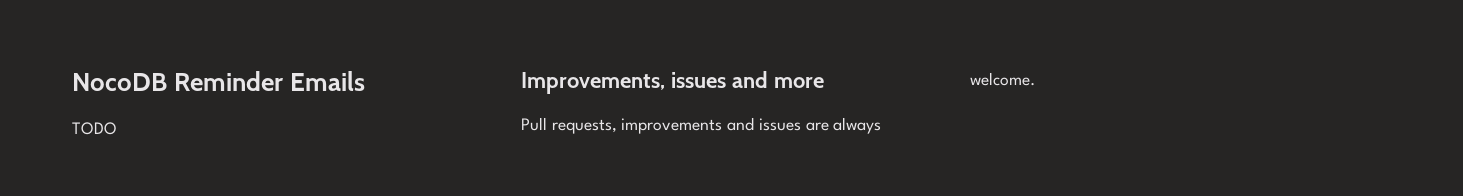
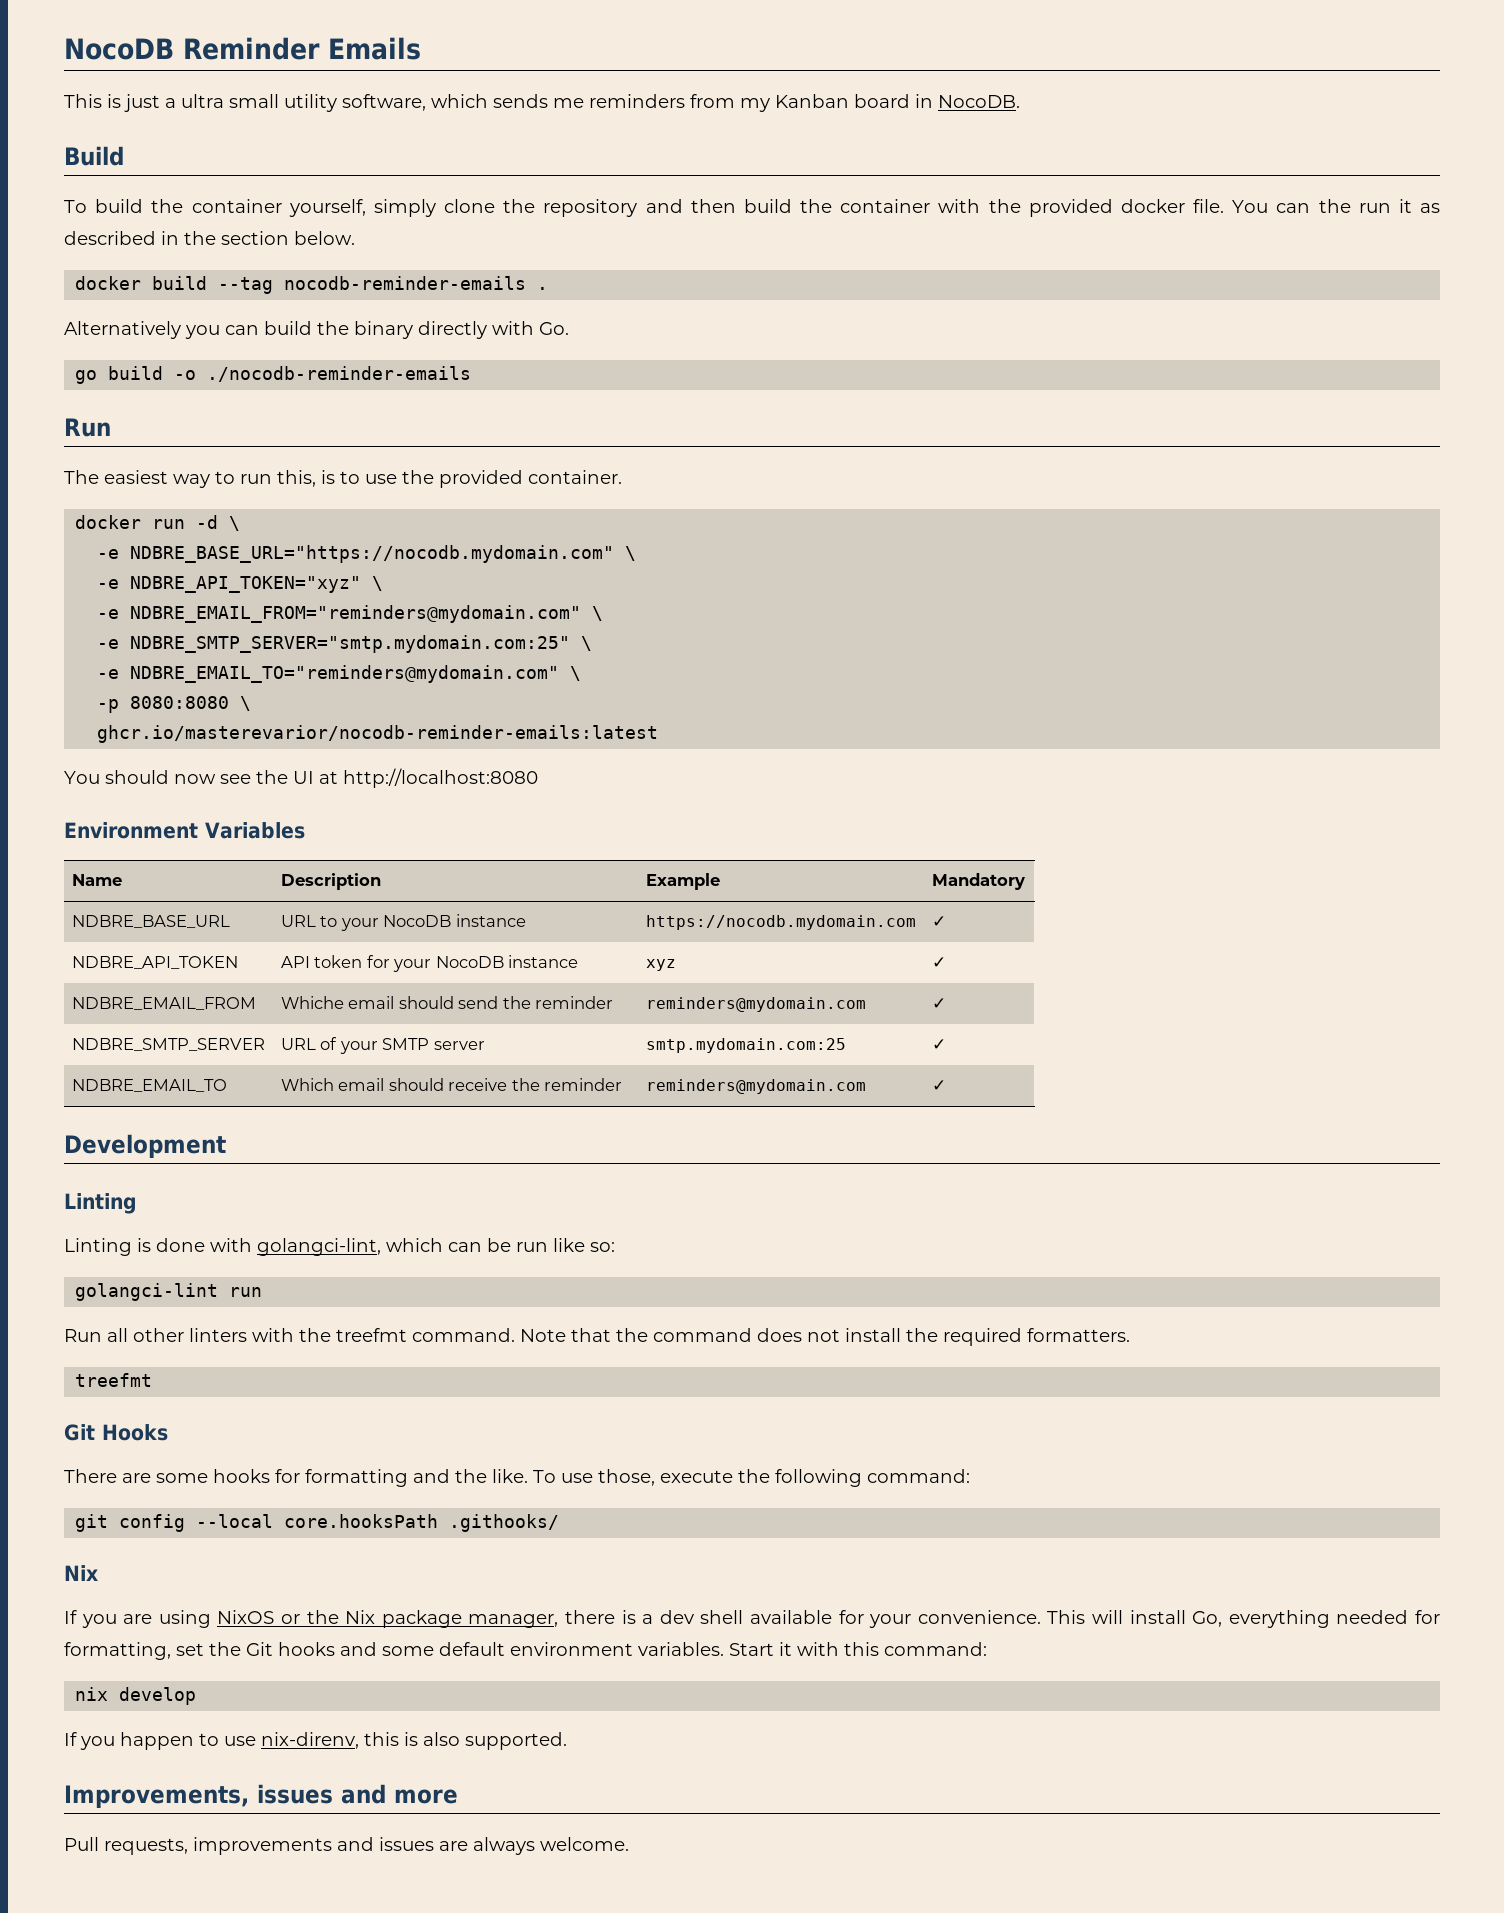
- TODO
+ This is just a ultra small utility software, which sends me reminders from my Kanban board in NocoDB.
+ Build
+ To build the container yourself, simply clone the repository and then build the container with the provided docker file. You can the run it as described in the section below.
+ docker build --tag nocodb-reminder-emails .
+ Alternatively you can build the binary directly with Go.
+ go build -o ./nocodb-reminder-emails
+ Run
+ The easiest way to run this, is to use the provided container.
+ docker run -d \
+ -e NDBRE_BASE_URL="https://nocodb.mydomain.com" \
+ -e NDBRE_API_TOKEN="xyz" \
+ -e NDBRE_EMAIL_FROM="reminders@mydomain.com" \
+ -e NDBRE_SMTP_SERVER="smtp.mydomain.com:25" \
+ -e NDBRE_EMAIL_TO="reminders@mydomain.com" \
+ -p 8080:8080 \
+ ghcr.io/masterevarior/nocodb-reminder-emails:latest
+ You should now see the UI at http://localhost:8080
+ Environment Variables
+ Name | Description | Example | Mandatory
+ NDBRE_BASE_URL | URL to your NocoDB instance | https://nocodb.mydomain.com | ✓
+ NDBRE_API_TOKEN | API token for your NocoDB instance | xyz | ✓
+ NDBRE_EMAIL_FROM | Whiche email should send the reminder | reminders@mydomain.com | ✓
+ NDBRE_SMTP_SERVER | URL of your SMTP server | smtp.mydomain.com:25 | ✓
+ NDBRE_EMAIL_TO | Which email should receive the reminder | reminders@mydomain.com | ✓
+ Development
+ Linting
+ Linting is done with golangci-lint, which can be run like so:
+ golangci-lint run
+ Run all other linters with the treefmt command. Note that the command does not install the required formatters.
+ treefmt
+ Git Hooks
+ There are some hooks for formatting and the like. To use those, execute the following command:
+ git config --local core.hooksPath .githooks/
+ Nix
+ If you are using NixOS or the Nix package manager, there is a dev shell available for your convenience. This will install Go, everything needed for formatting, set the Git hooks and some default environment variables. Start it with this command:
+ nix develop
+ If you happen to use nix-direnv, this is also supported.

